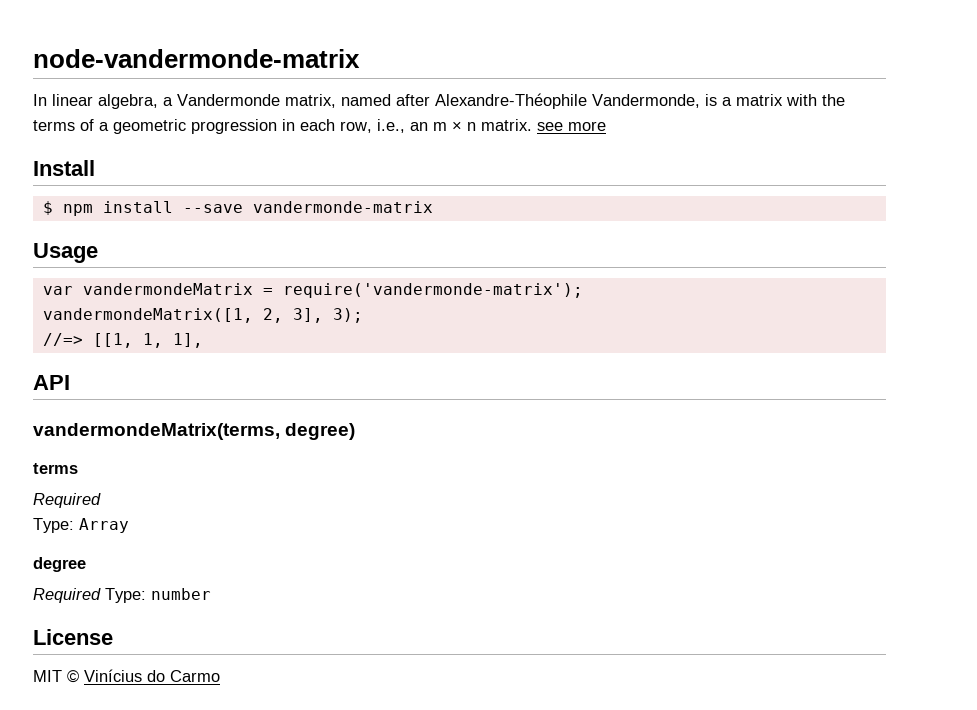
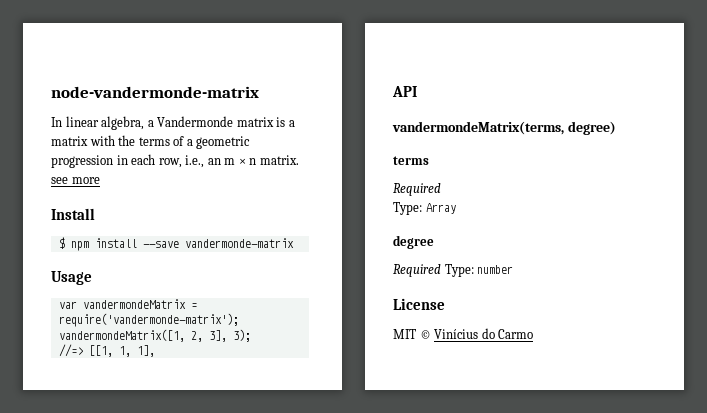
- In linear algebra, a Vandermonde matrix, named after Alexandre-Théophile Vandermonde, is a matrix with the terms of a geometric progression in each row, i.e., an m × n matrix. see more
+ In linear algebra, a Vandermonde matrix is a matrix with the terms of a geometric progression in each row, i.e., an m × n matrix. see more

